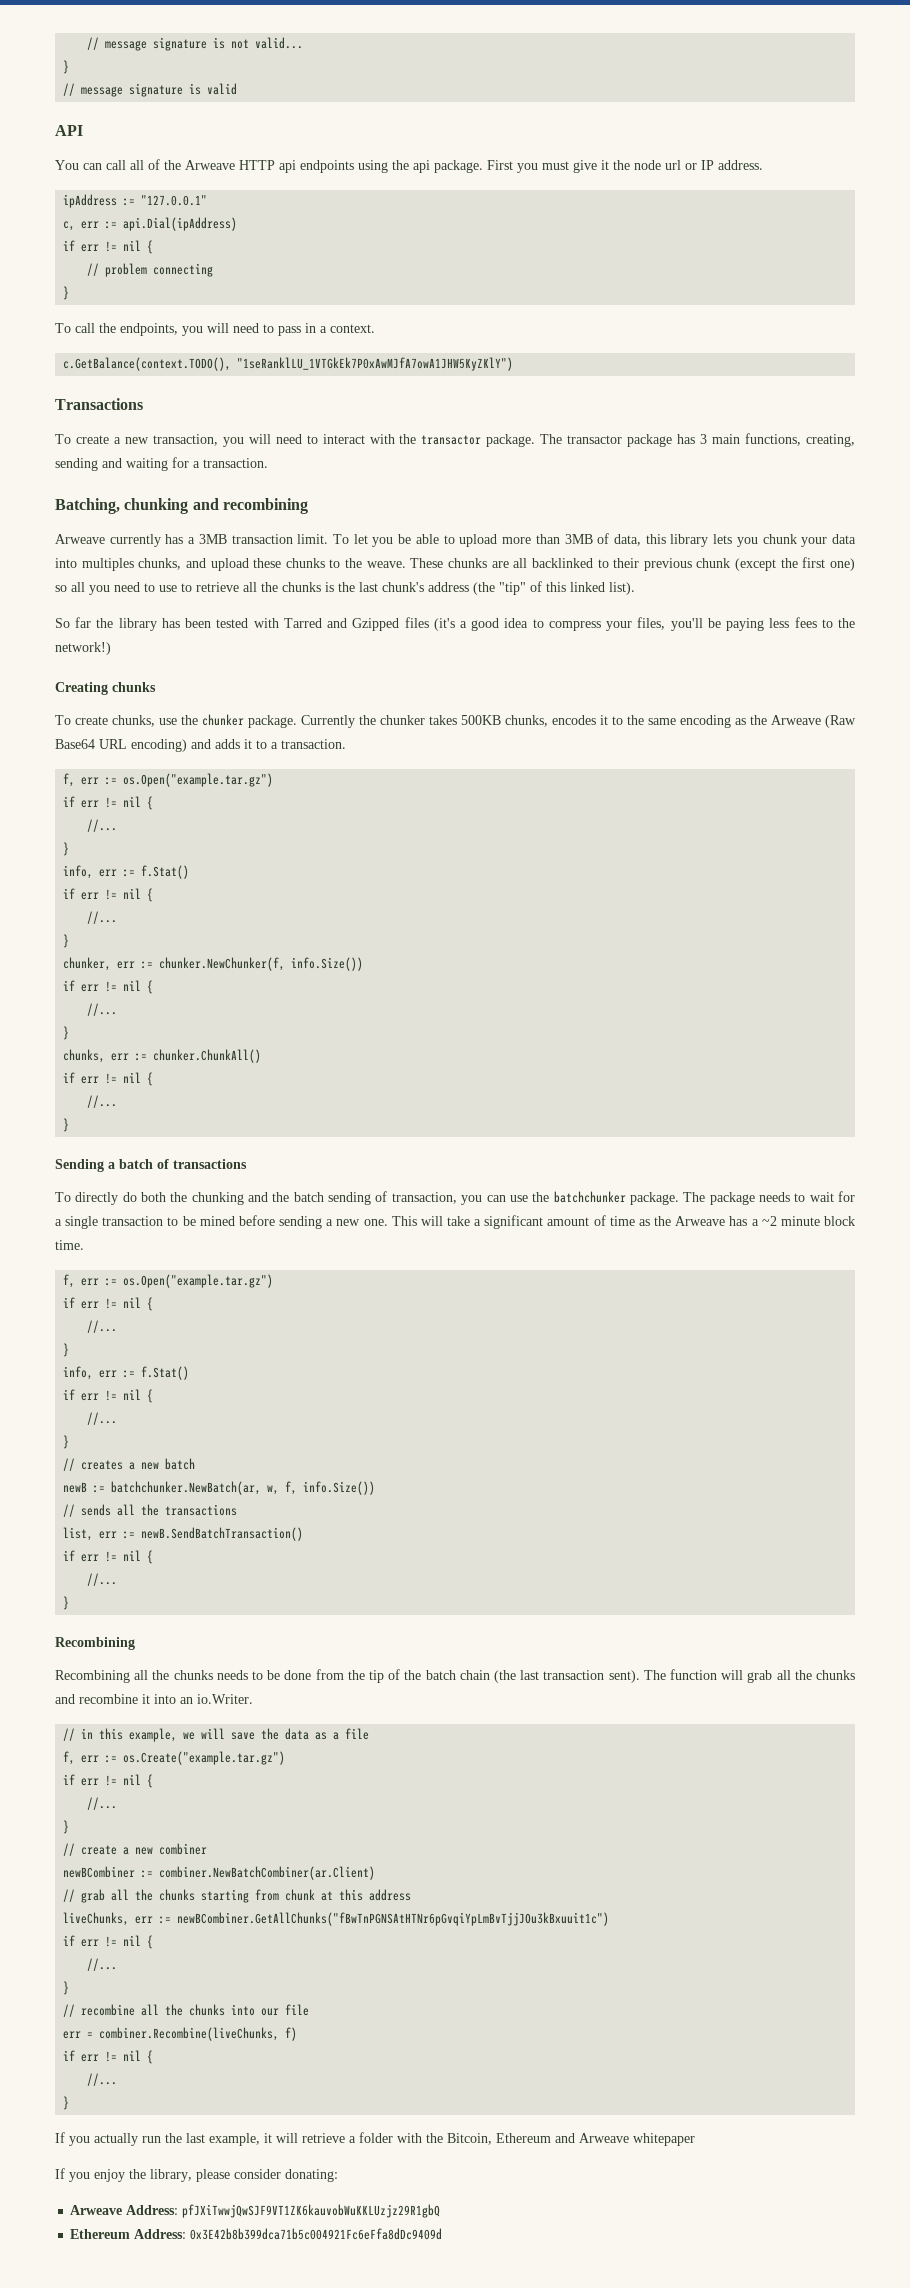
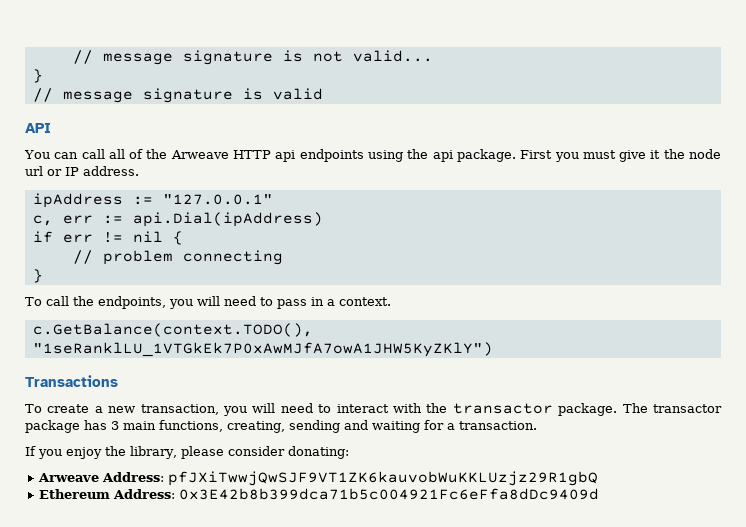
- Batching, chunking and recombining
- Arweave currently has a 3MB transaction limit. To let you be able to upload more than 3MB of data, this library lets you chunk your data into multiples chunks, and upload these chunks to the weave. These chunks are all backlinked to their previous chunk (except the first one) so all you need to use to retrieve all the chunks is the last chunk's address (the "tip" of this linked list).
- So far the library has been tested with Tarred and Gzipped files (it's a good idea to compress your files, you'll be paying less fees to the network!)
- Creating chunks
- To create chunks, use the chunker package. Currently the chunker takes 500KB chunks, encodes it to the same encoding as the Arweave (Raw Base64 URL encoding) and adds it to a transaction.
- f, err := os.Open("example.tar.gz")
- if err != nil {
- //...
- }
- info, err := f.Stat()
- if err != nil {
- //...
- }
- chunker, err := chunker.NewChunker(f, info.Size())
- if err != nil {
- //...
- }
- chunks, err := chunker.ChunkAll()
- if err != nil {
- //...
- }
- Sending a batch of transactions
- To directly do both the chunking and the batch sending of transaction, you can use the batchchunker package. The package needs to wait for a single transaction to be mined before sending a new one. This will take a significant amount of time as the Arweave has a ~2 minute block time.
- f, err := os.Open("example.tar.gz")
- if err != nil {
- //...
- }
- info, err := f.Stat()
- if err != nil {
- //...
- }
- // creates a new batch
- newB := batchchunker.NewBatch(ar, w, f, info.Size())
- // sends all the transactions
- list, err := newB.SendBatchTransaction()
- if err != nil {
- //...
- }
- Recombining
- Recombining all the chunks needs to be done from the tip of the batch chain (the last transaction sent). The function will grab all the chunks and recombine it into an io.Writer.
- // in this example, we will save the data as a file
- f, err := os.Create("example.tar.gz")
- if err != nil {
- //...
- }
- // create a new combiner
- newBCombiner := combiner.NewBatchCombiner(ar.Client)
- // grab all the chunks starting from chunk at this address
- liveChunks, err := newBCombiner.GetAllChunks("fBwTnPGNSAtHTNr6pGvqiYpLmBvTjjJOu3kBxuuit1c")
- if err != nil {
- //...
- }
- // recombine all the chunks into our file
- err = combiner.Recombine(liveChunks, f)
- if err != nil {
- //...
- }
- If you actually run the last example, it will retrieve a folder with the Bitcoin, Ethereum and Arweave whitepaper

